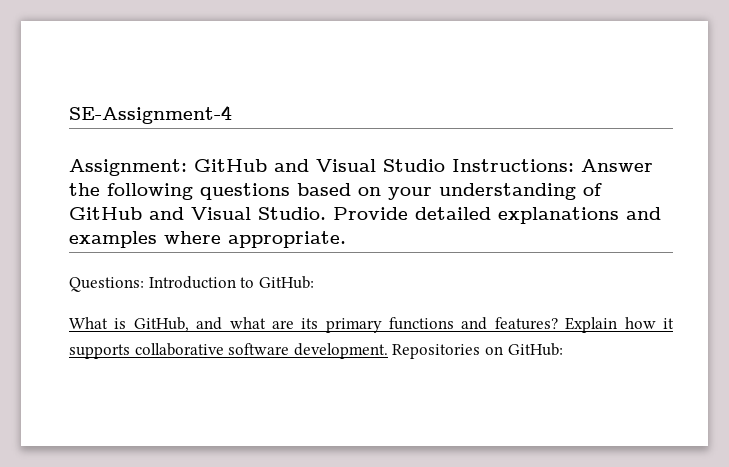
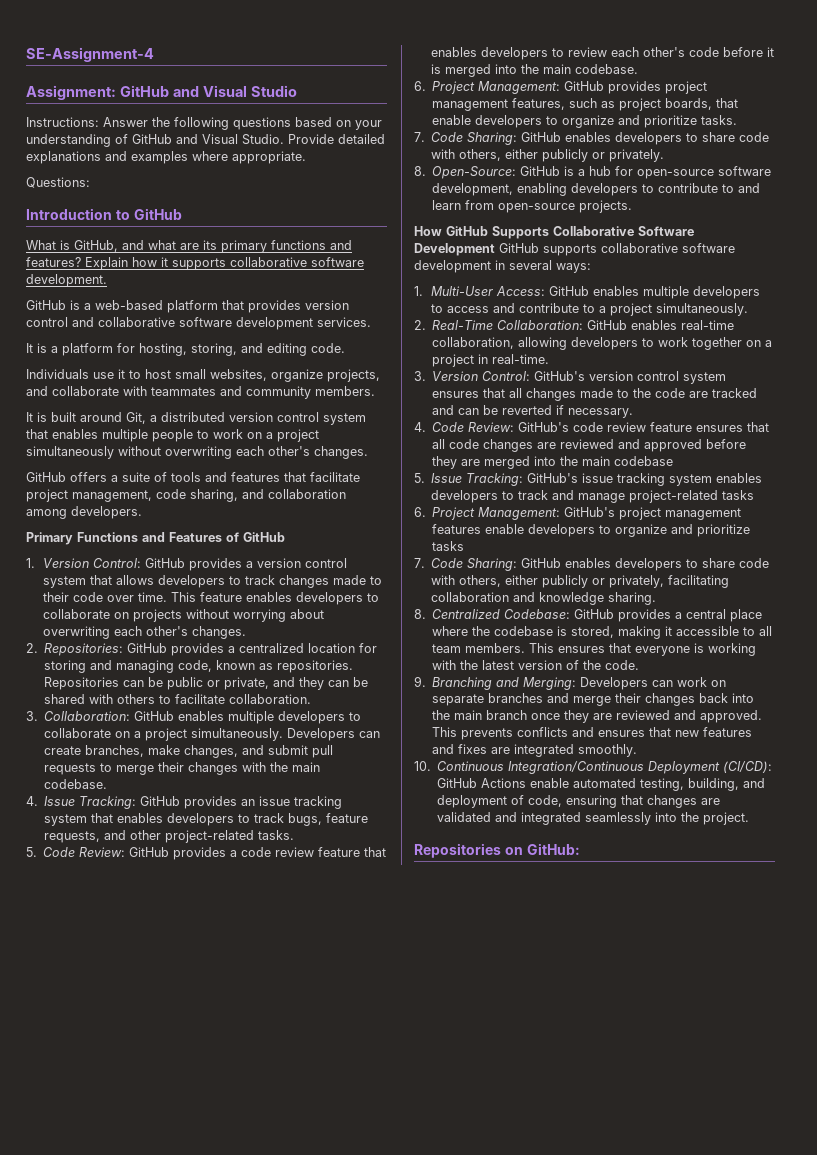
- Assignment: GitHub and Visual Studio Instructions: Answer the following questions based on your understanding of GitHub and Visual Studio.
+ Assignment: GitHub and Visual Studio
+ Instructions: Answer the following questions based on your understanding of GitHub and Visual Studio.
- Questions: Introduction to GitHub:
+ Questions:
+ Introduction to GitHub
- Explain how it supports collaborative software development. Repositories on GitHub:
+ Explain how it supports collaborative software development.
+ GitHub is a web-based platform that provides version control and collaborative software development services.
+ It is a platform for hosting, storing, and editing code.
+ Individuals use it to host small websites, organize projects, and collaborate with teammates and community members.
+ It is built around Git, a distributed version control system that enables multiple people to work on a project simultaneously without overwriting each other's changes.
+ GitHub offers a suite of tools and features that facilitate project management, code sharing, and collaboration among developers.
+ Primary Functions and Features of GitHub
+ 1. Version Control: GitHub provides a version control system that allows developers to track changes made to their code over time. This feature enables developers to collaborate on projects without worrying about overwriting each other's changes.
+ 2. Repositories: GitHub provides a centralized location for storing and managing code, known as repositories. Repositories can be public or private, and they can be shared with others to facilitate collaboration.
+ 3. Collaboration: GitHub enables multiple developers to collaborate on a project simultaneously. Developers can create branches, make changes, and submit pull requests to merge their changes with the main codebase.
+ 4. Issue Tracking: GitHub provides an issue tracking system that enables developers to track bugs, feature requests, and other project-related tasks.
+ 5. Code Review: GitHub provides a code review feature that enables developers to review each other's code before it is merged into the main codebase.
+ 6. Project Management: GitHub provides project management features, such as project boards, that enable developers to organize and prioritize tasks.
+ 7. Code Sharing: GitHub enables developers to share code with others, either publicly or privately.
+ 8. Open-Source: GitHub is a hub for open-source software development, enabling developers to contribute to and learn from open-source projects.
+ How GitHub Supports Collaborative Software Development GitHub supports collaborative software development in several ways:
+ 1. Multi-User Access: GitHub enables multiple developers to access and contribute to a project simultaneously.
+ 2. Real-Time Collaboration: GitHub enables real-time collaboration, allowing developers to work together on a project in real-time.
+ 3. Version Control: GitHub's version control system ensures that all changes made to the code are tracked and can be reverted if necessary.
+ 4. Code Review: GitHub's code review feature ensures that all code changes are reviewed and approved before they are merged into the main codebase
+ 5. Issue Tracking: GitHub's issue tracking system enables developers to track and manage project-related tasks
+ 6. Project Management: GitHub's project management features enable developers to organize and prioritize tasks
+ 7. Code Sharing: GitHub enables developers to share code with others, either publicly or privately, facilitating collaboration and knowledge sharing.
+ 8. Centralized Codebase: GitHub provides a central place where the codebase is stored, making it accessible to all team members. This ensures that everyone is working with the latest version of the code.
+ 9. Branching and Merging: Developers can work on separate branches and merge their changes back into the main branch once they are reviewed and approved. This prevents conflicts and ensures that new features and fixes are integrated smoothly.
+ 10. Continuous Integration/Continuous Deployment (CI/CD): GitHub Actions enable automated testing, building, and deployment of code, ensuring that changes are validated and integrated seamlessly into the project.
+ Repositories on GitHub:

